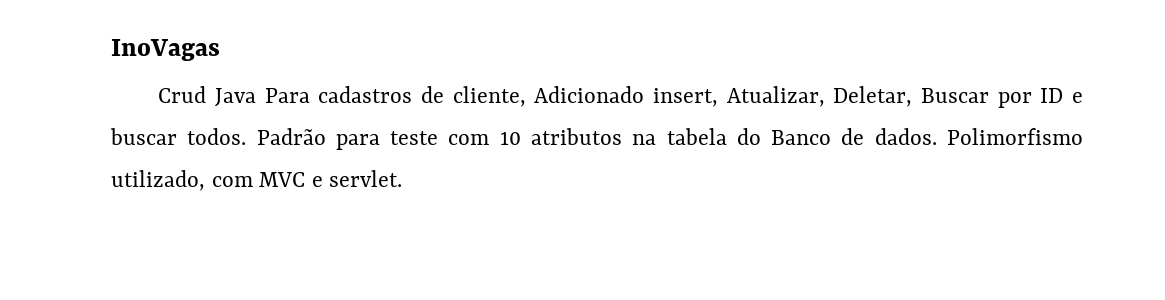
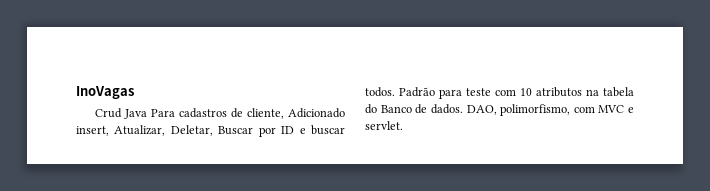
- Polimorfismo utilizado, com MVC e servlet.
+ DAO, polimorfismo, com MVC e servlet.

